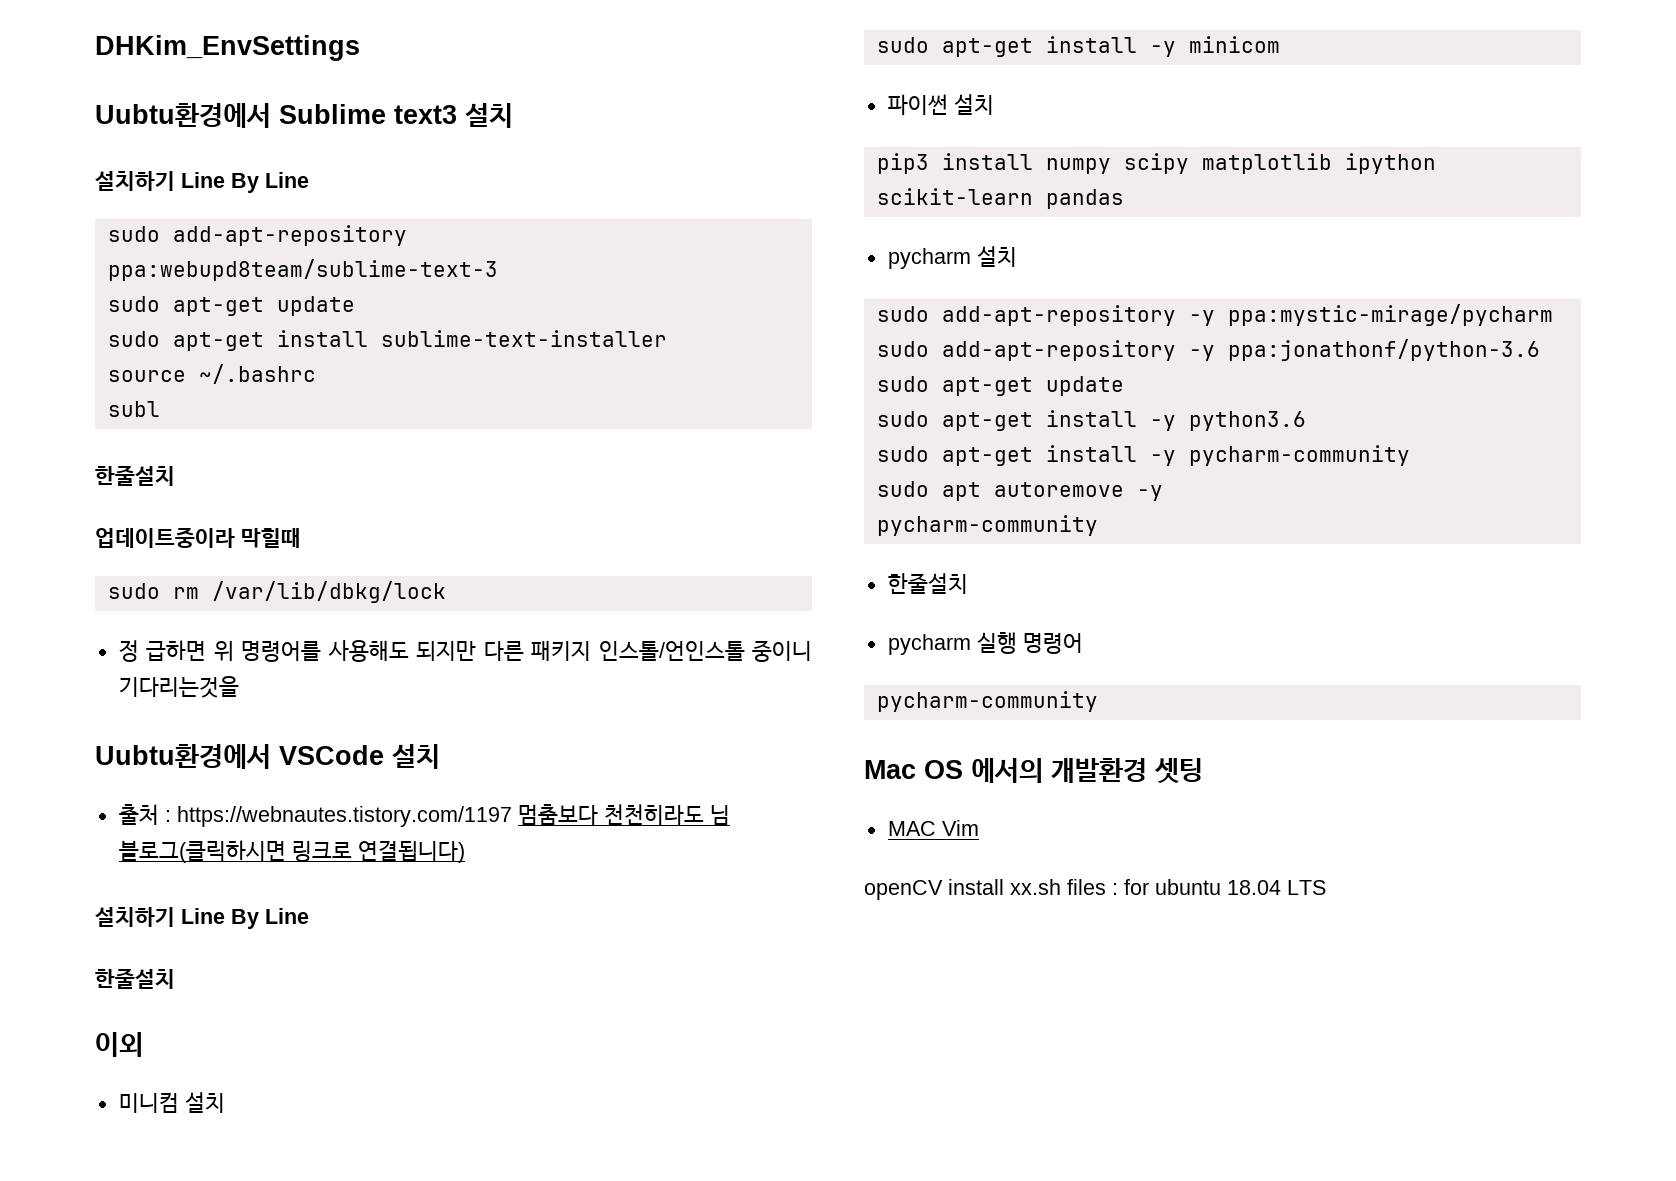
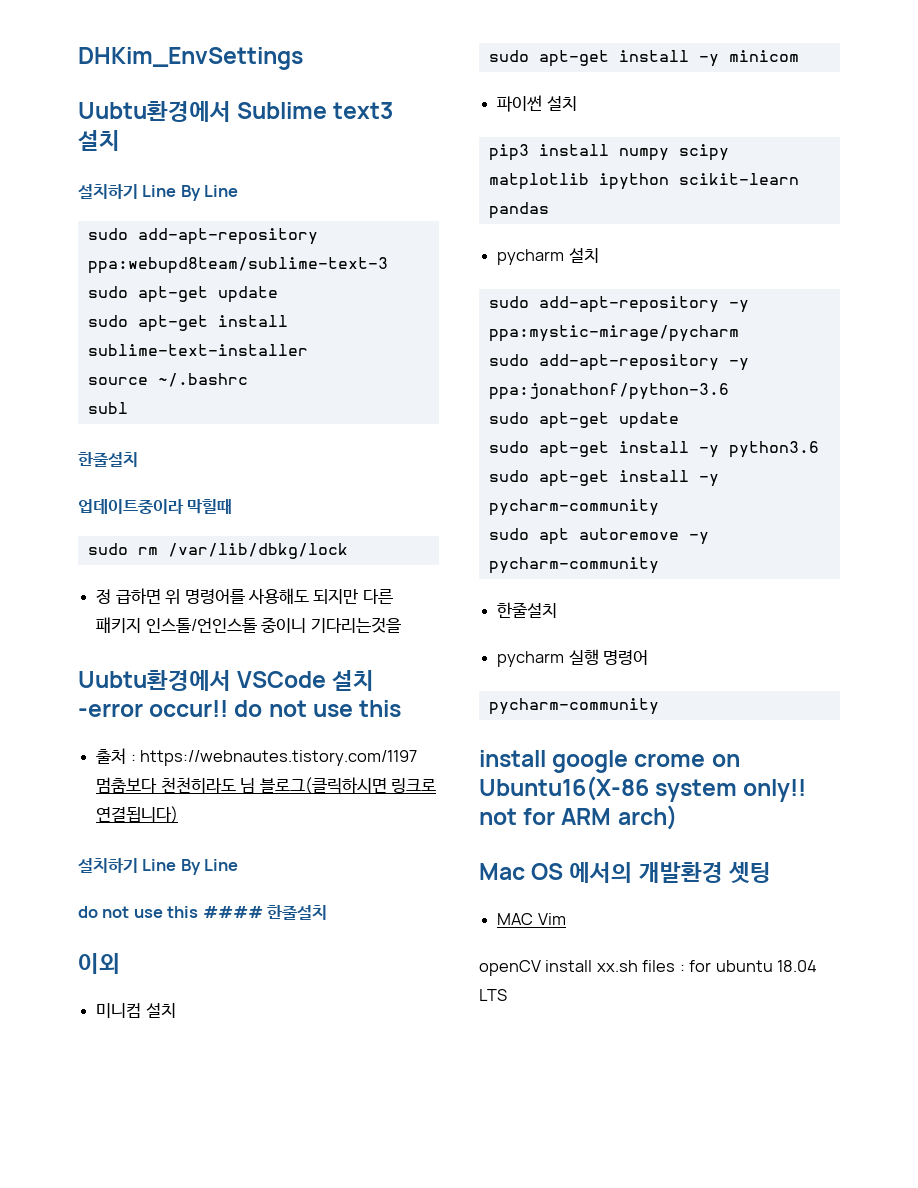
- Uubtu환경에서 VSCode 설치
+ Uubtu환경에서 VSCode 설치 -error occur!! do not use this
  출처 : https://webnautes.tistory.com/1197 멈춤보다 천천히라도 님 블로그(클릭하시면 링크로 연결됩니다)
  설치하기 Line By Line
- 한줄설치
+ do not use this #### 한줄설치
+ install google crome on Ubuntu16(X-86 system only!! not for ARM arch)

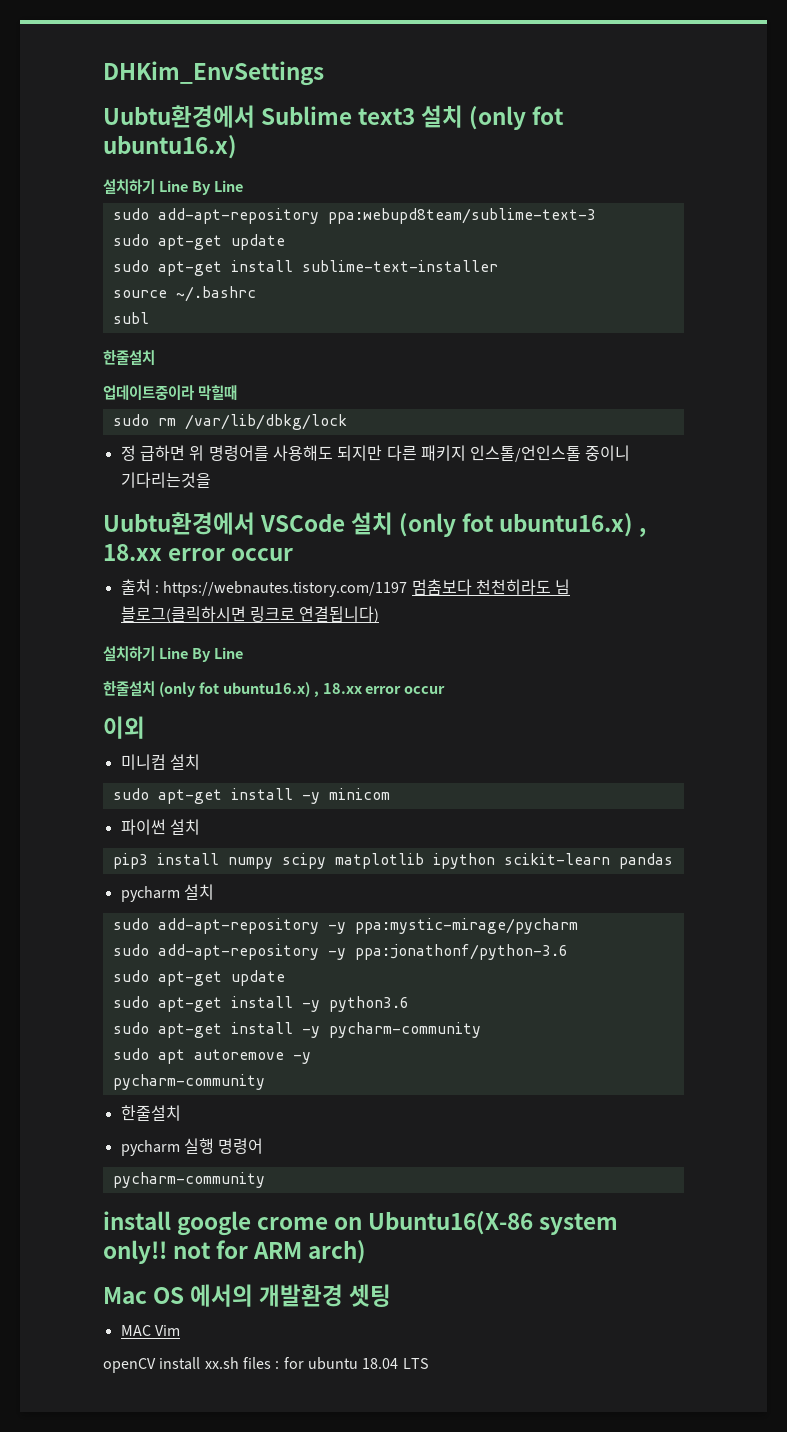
- Uubtu환경에서 Sublime text3 설치
+ Uubtu환경에서 Sublime text3 설치 (only fot ubuntu16.x)
- Uubtu환경에서 VSCode 설치 -error occur!! do not use this
+ Uubtu환경에서 VSCode 설치 (only fot ubuntu16.x) , 18.xx error occur
- do not use this #### 한줄설치
+ 한줄설치 (only fot ubuntu16.x) , 18.xx error occur

